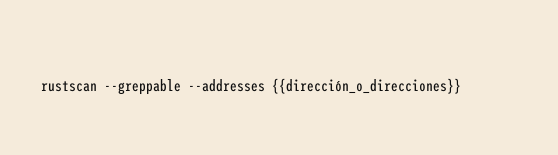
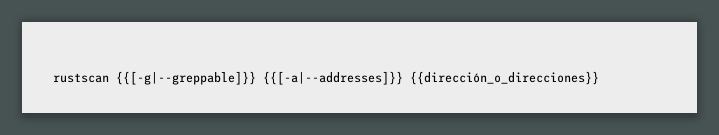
- rustscan --greppable --addresses {{dirección_o_direcciones}}
+ rustscan {{[-g|--greppable]}} {{[-a|--addresses]}} {{dirección_o_direcciones}}

